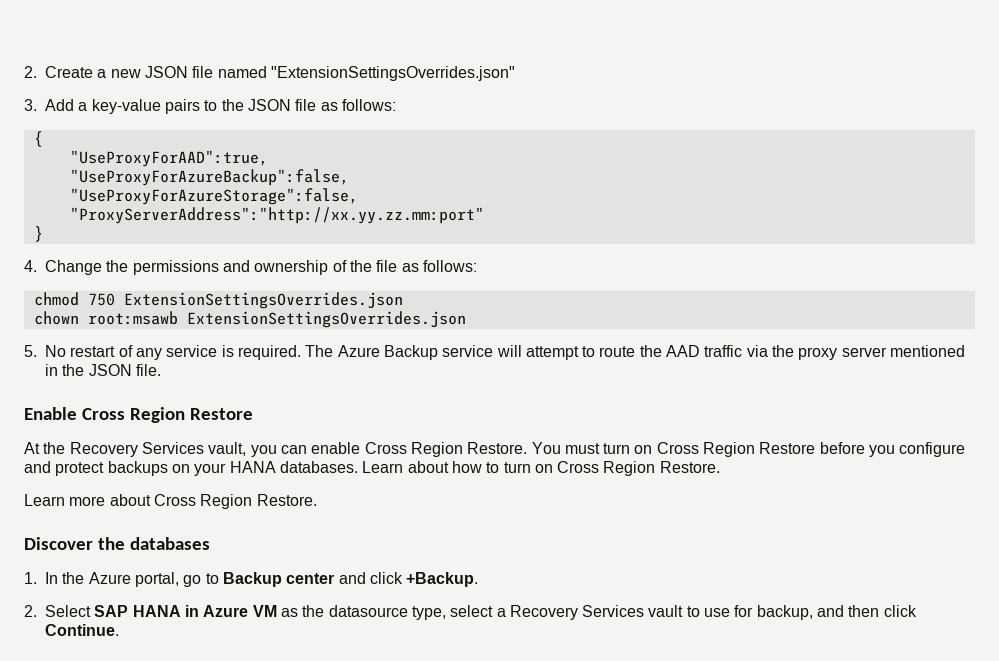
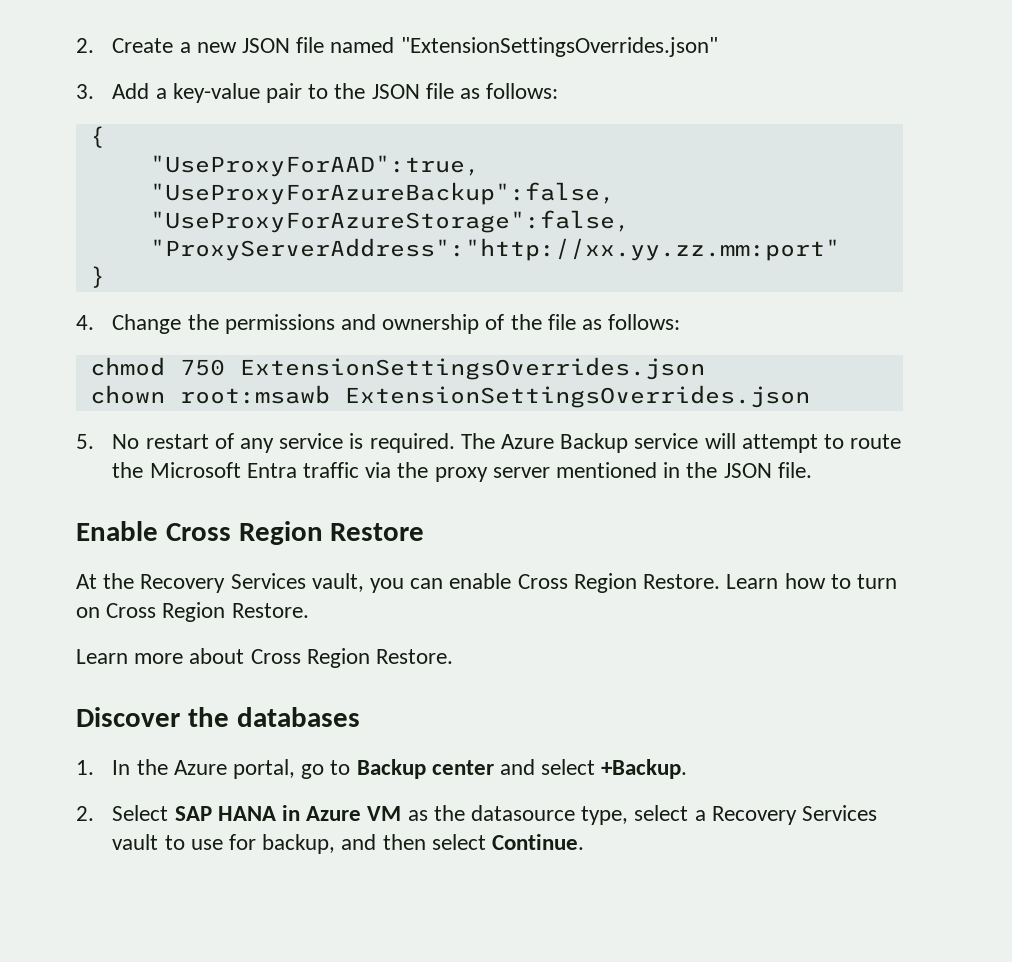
- 3. Add a key-value pairs to the JSON file as follows:
+ 3. Add a key-value pair to the JSON file as follows:
- The Azure Backup service will attempt to route the AAD traffic via the proxy server mentioned in the JSON file.
+ The Azure Backup service will attempt to route the Microsoft Entra traffic via the proxy server mentioned in the JSON file.
- You must turn on Cross Region Restore before you configure and protect backups on your HANA databases. Learn about how to turn on Cross Region Restore.
+ Learn how to turn on Cross Region Restore.
- 1. In the Azure portal, go to Backup center and click +Backup.
+ 1. In the Azure portal, go to Backup center and select +Backup.
- 2. Select SAP HANA in Azure VM as the datasource type, select a Recovery Services vault to use for backup, and then click Continue.
+ 2. Select SAP HANA in Azure VM as the datasource type, select a Recovery Services vault to use for backup, and then select Continue.

